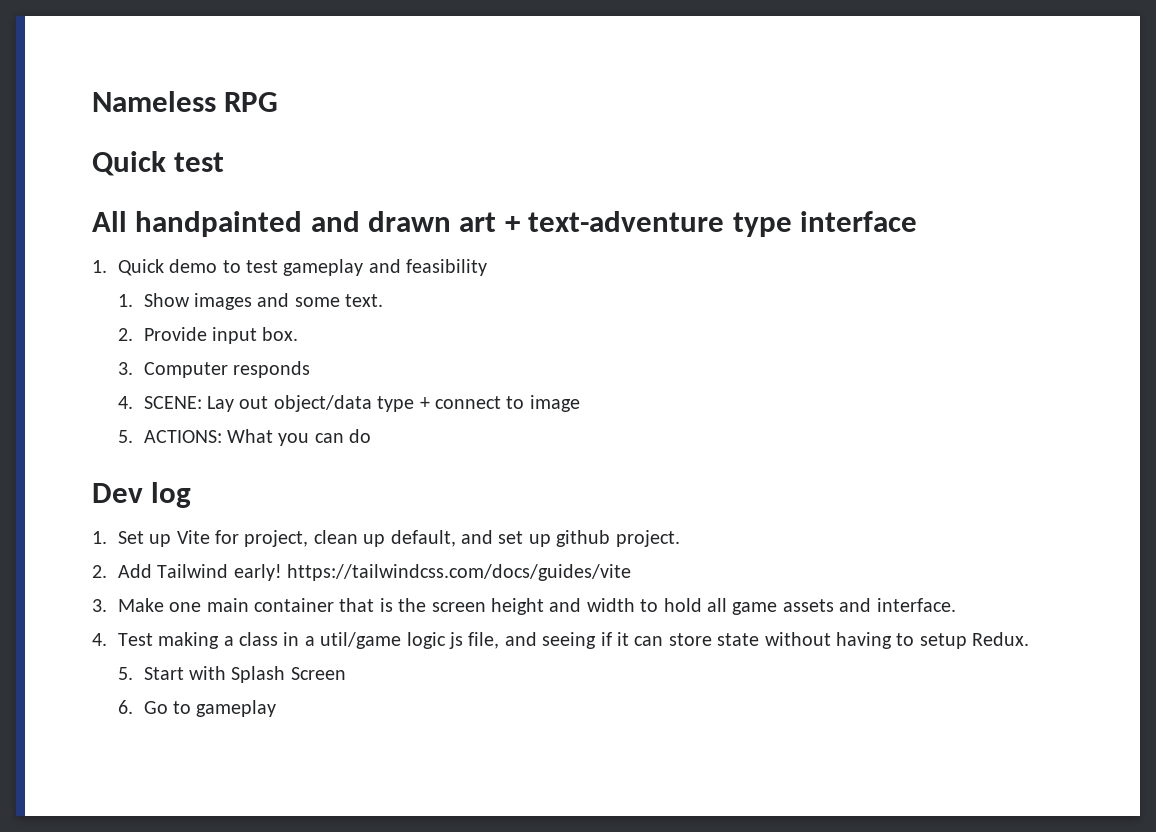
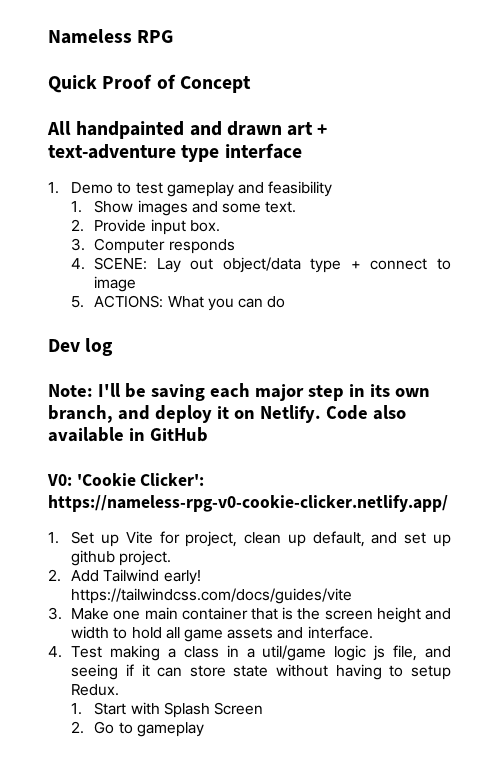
- Quick test
+ Quick Proof of Concept
- 1. Quick demo to test gameplay and feasibility
+ 1. Demo to test gameplay and feasibility
+ Note: I'll be saving each major step in its own branch, and deploy it on Netlify. Code also available in GitHub
+ V0: 'Cookie Clicker': https://nameless-rpg-v0-cookie-clicker.netlify.app/
- 5. Start with Splash Screen
+ 1. Start with Splash Screen
- 6. Go to gameplay
+ 2. Go to gameplay

